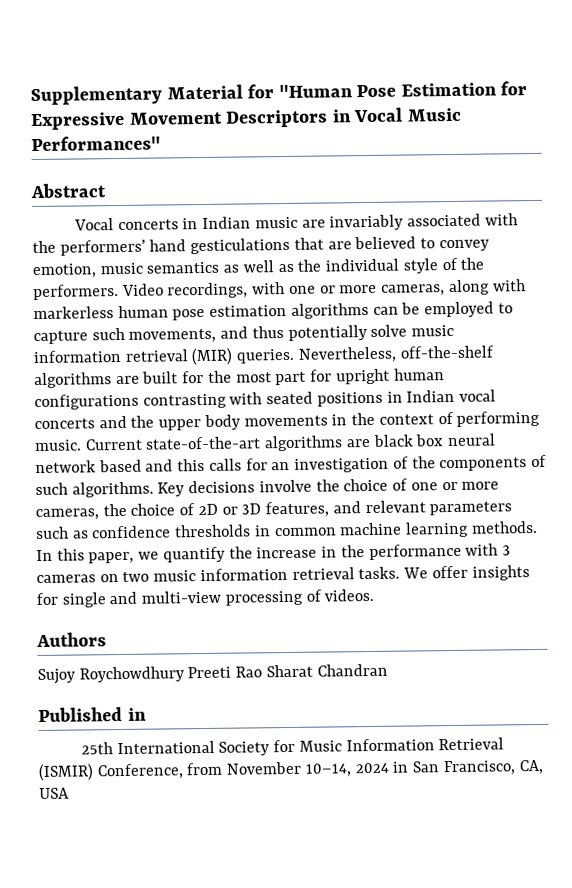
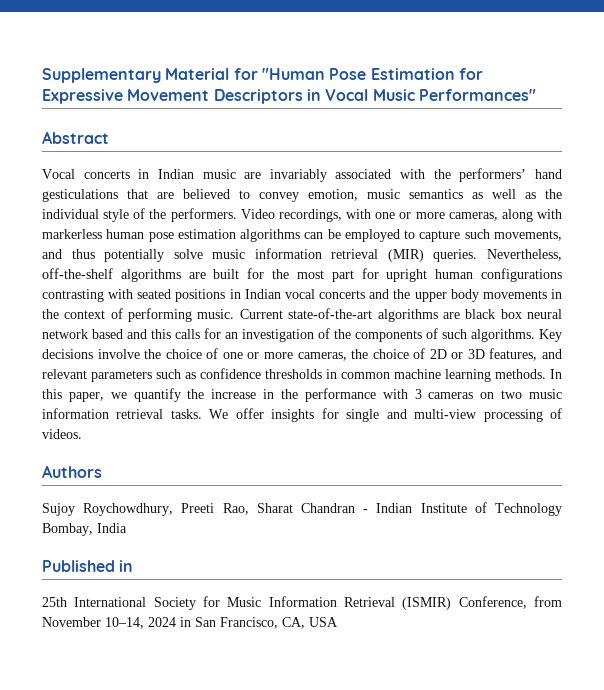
- Sujoy Roychowdhury Preeti Rao Sharat Chandran
+ Sujoy Roychowdhury, Preeti Rao, Sharat Chandran - Indian Institute of Technology Bombay, India

